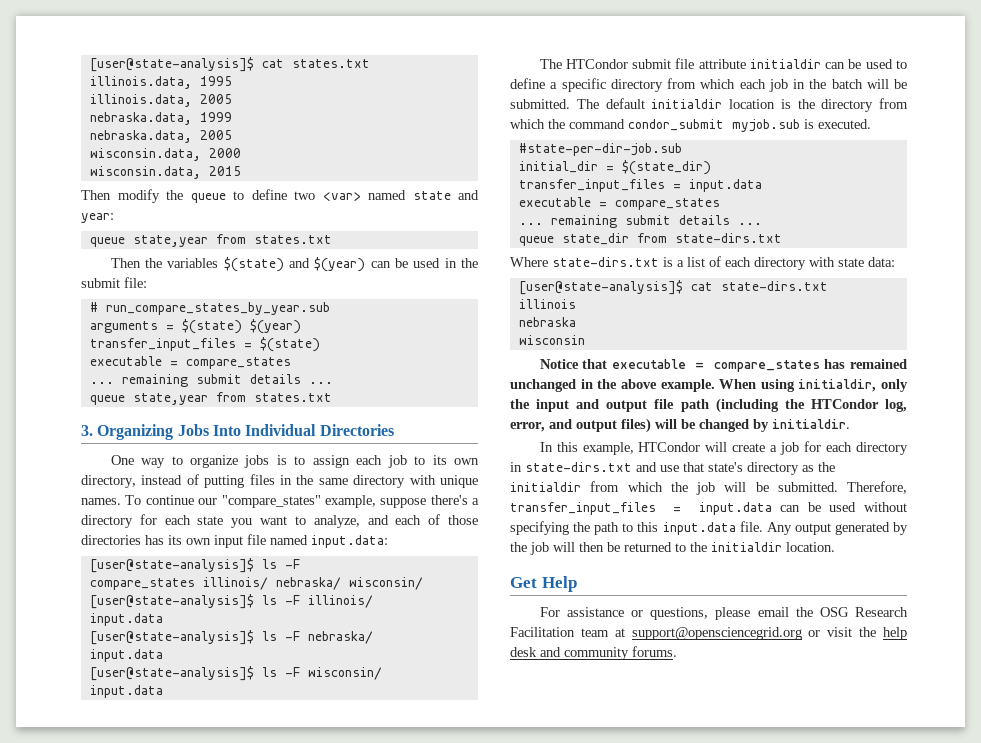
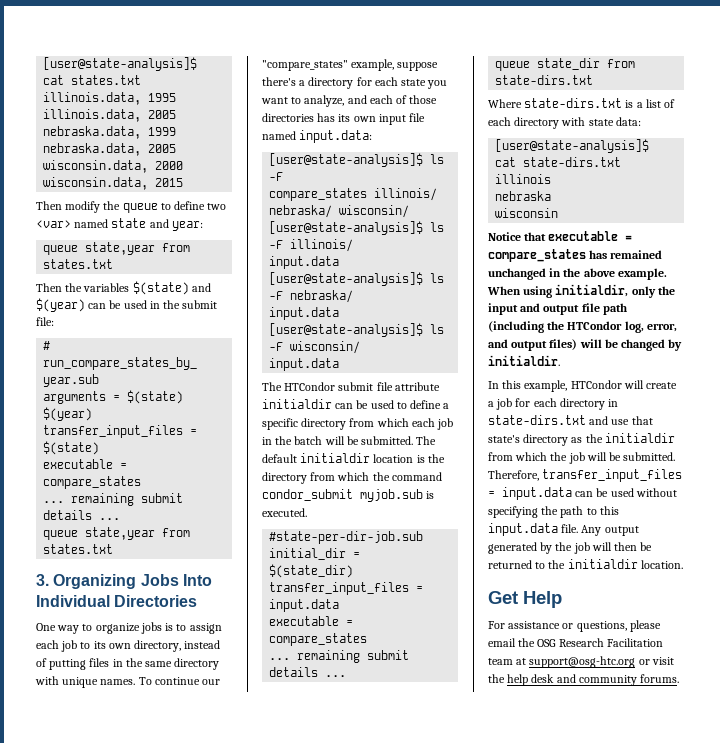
- For assistance or questions, please email the OSG Research Facilitation team at support@opensciencegrid.org or visit the help desk and community forums.
+ For assistance or questions, please email the OSG Research Facilitation team at support@osg-htc.org or visit the help desk and community forums.

